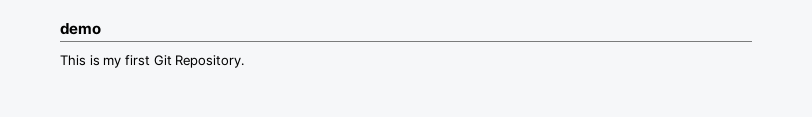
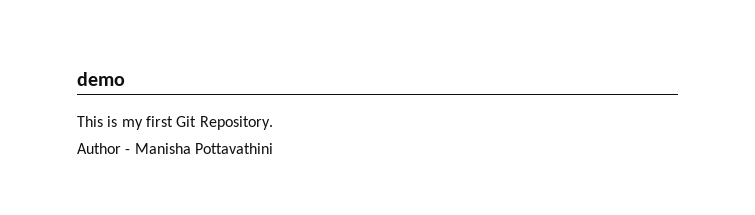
+ Author - Manisha Pottavathini

